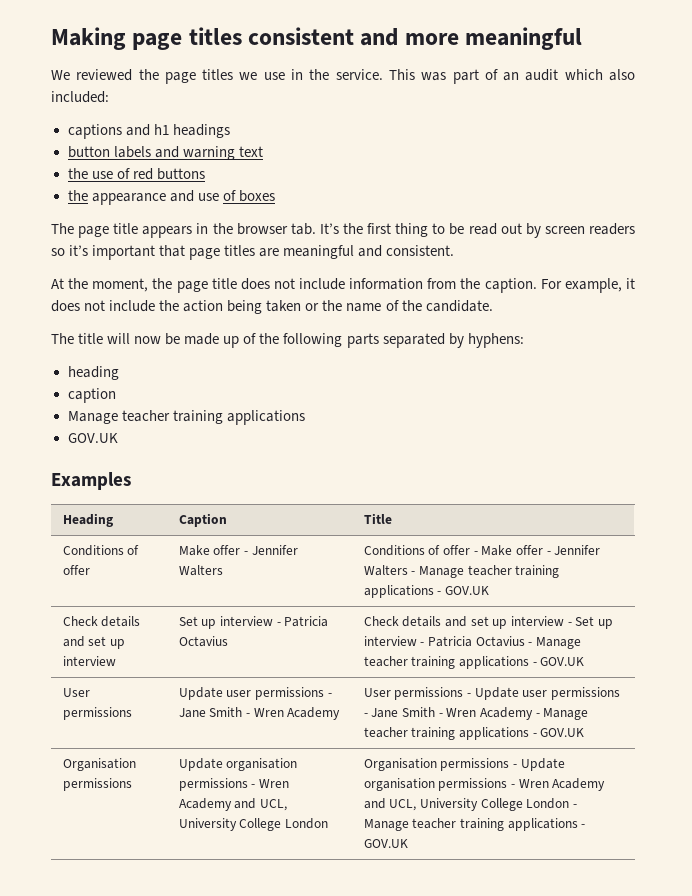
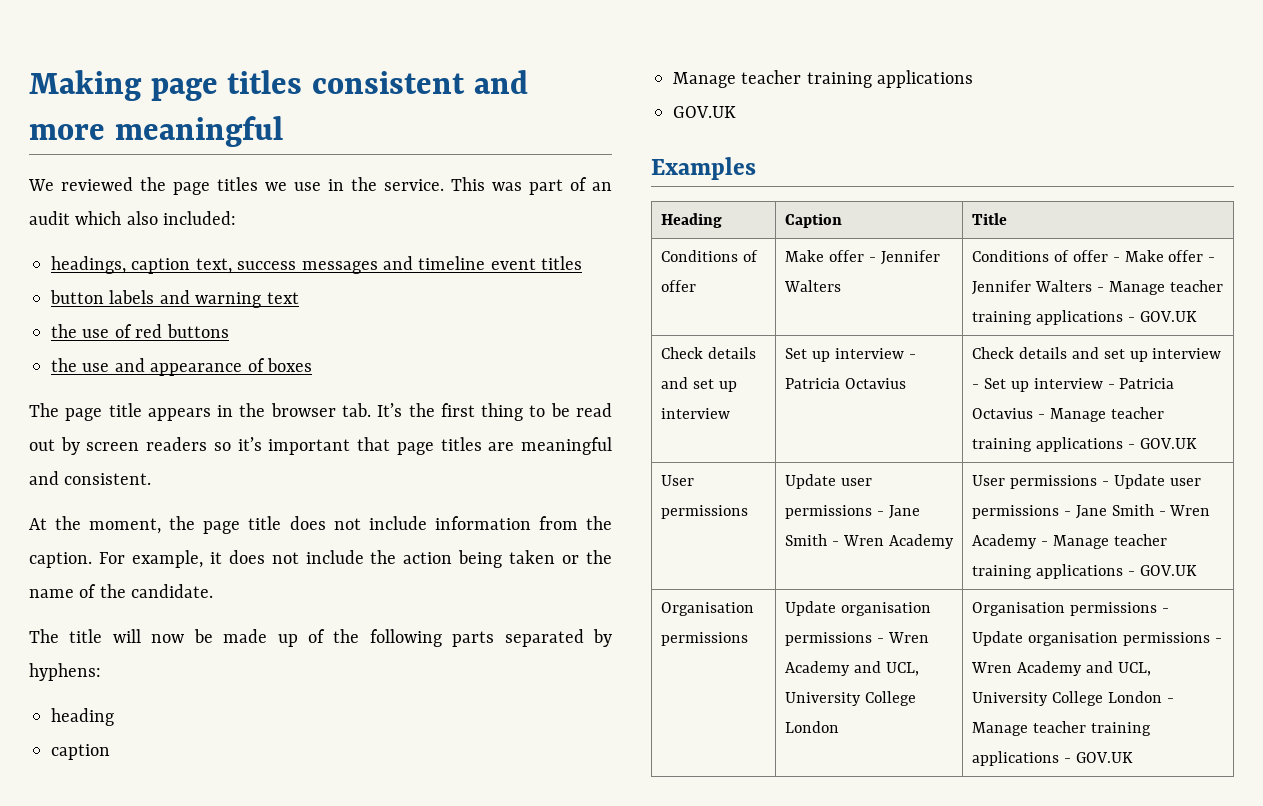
- captions and h1 headings
+ headings, caption text, success messages and timeline event titles
- the appearance and use of boxes
+ the use and appearance of boxes

